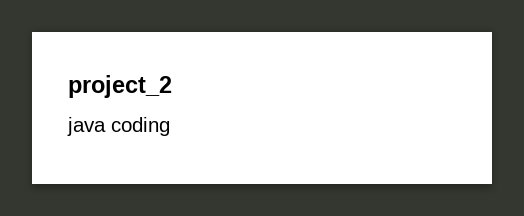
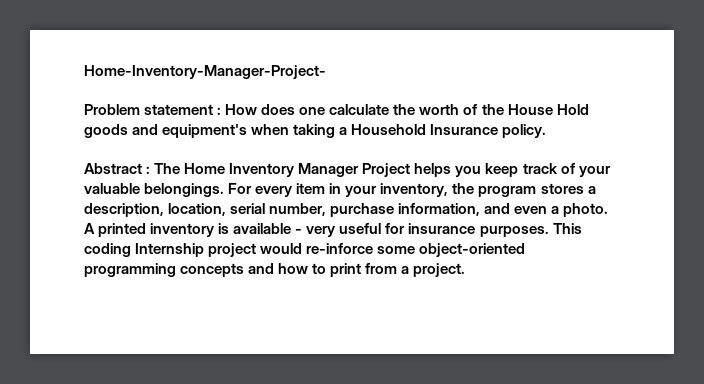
- project_2
- java coding
+ Home-Inventory-Manager-Project-
+ Problem statement : How does one calculate the worth of the House Hold goods and equipment's when taking a Household Insurance policy.
+ Abstract : The Home Inventory Manager Project helps you keep track of your valuable belongings. For every item in your inventory, the program stores a description, location, serial number, purchase information, and even a photo. A printed inventory is available - very useful for insurance purposes. This coding Internship project would re-inforce some object-oriented programming concepts and how to print from a project.

